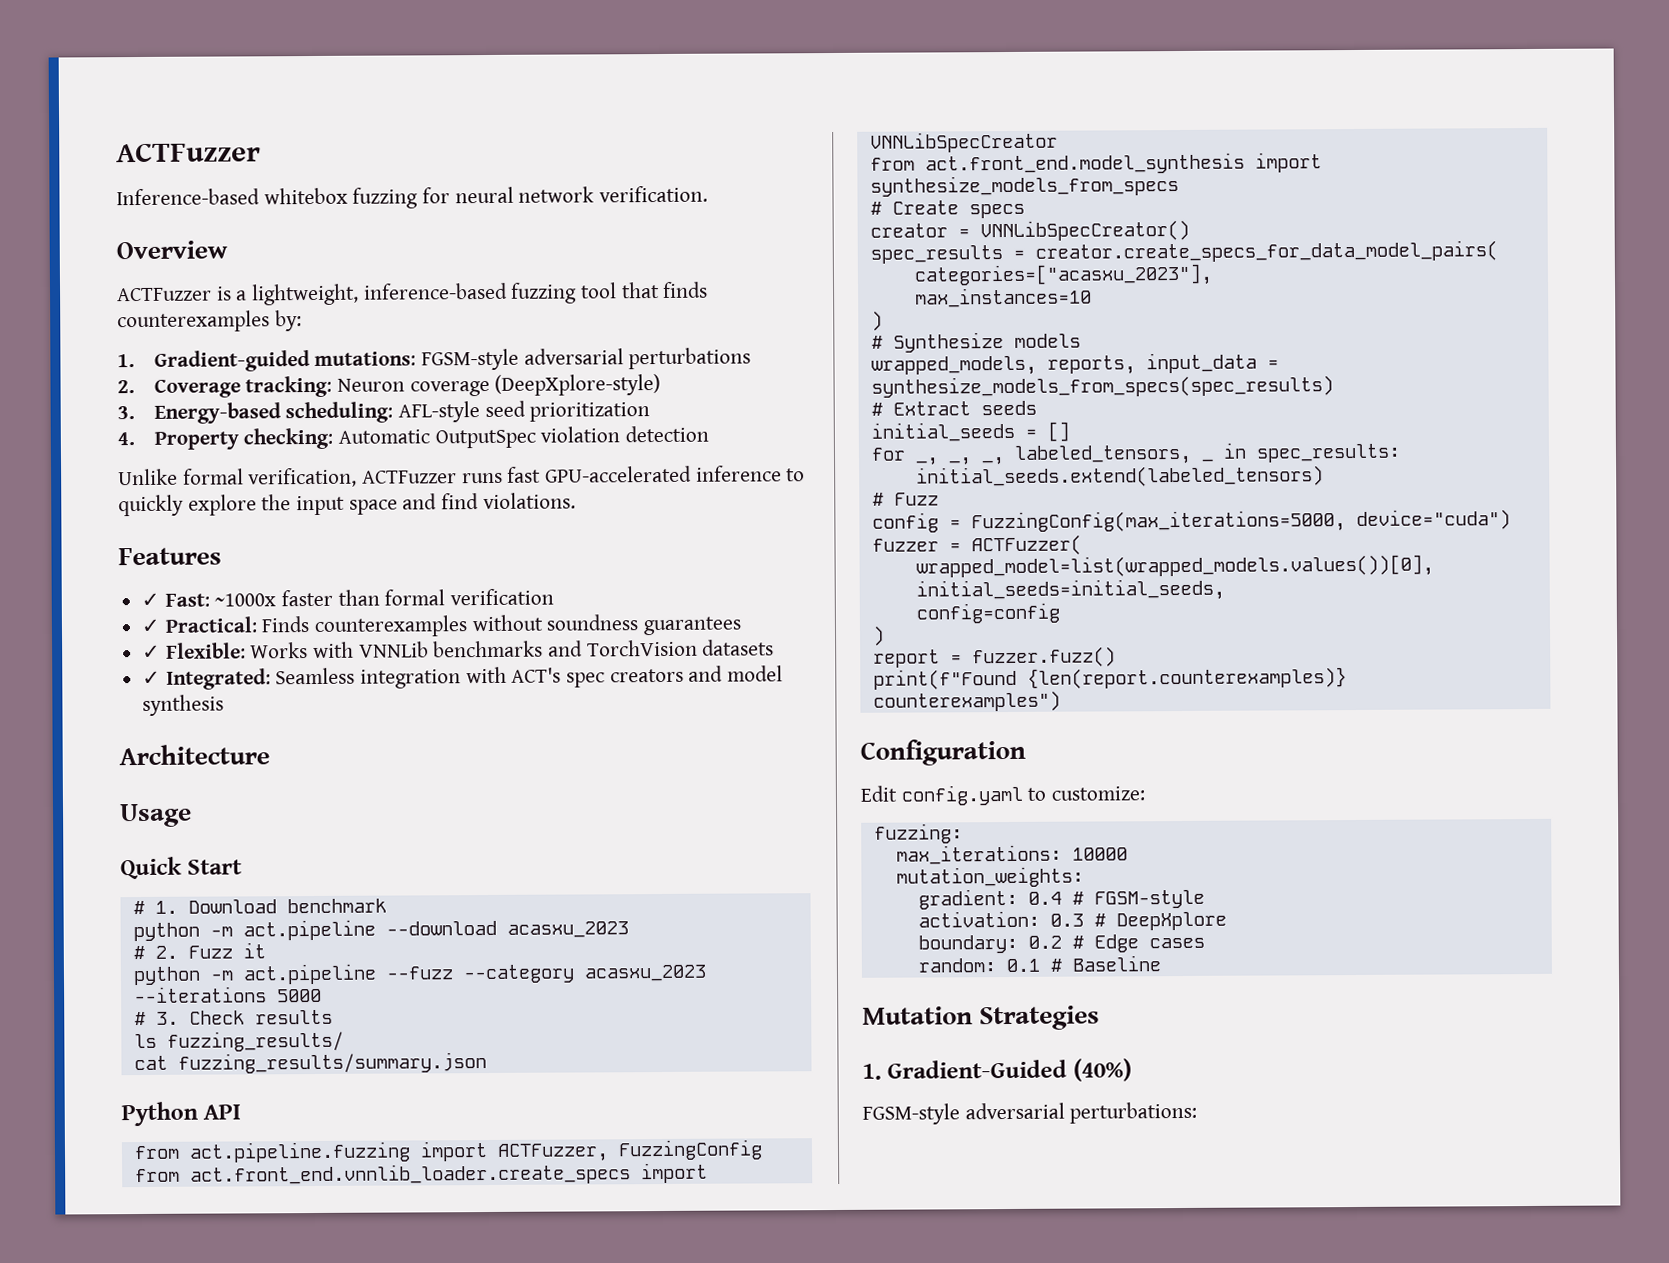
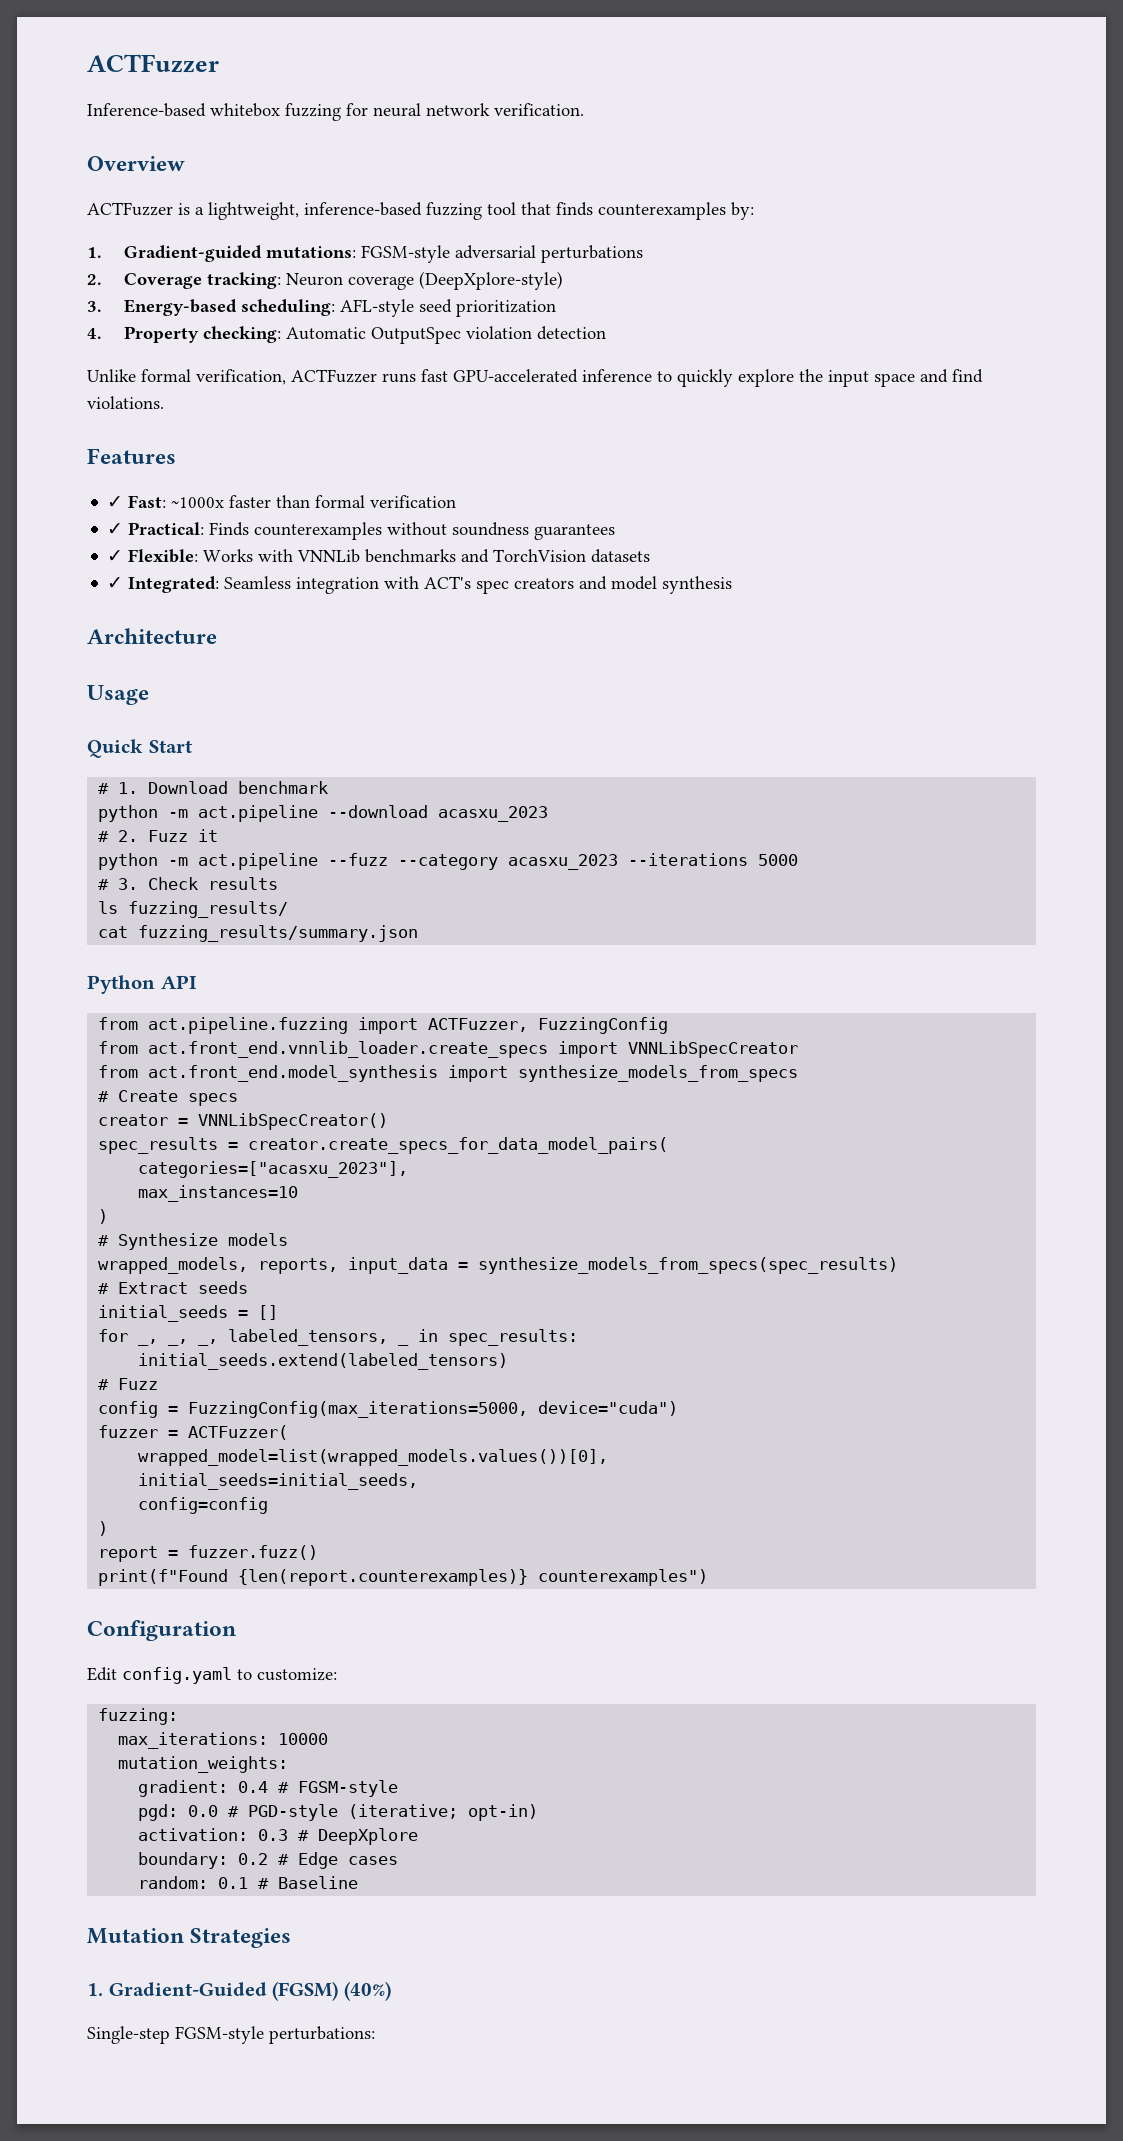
+ pgd: 0.0 # PGD-style (iterative; opt-in)
- 1. Gradient-Guided (40%)
+ 1. Gradient-Guided (FGSM) (40%)
- FGSM-style adversarial perturbations:
+ Single-step FGSM-style perturbations:

